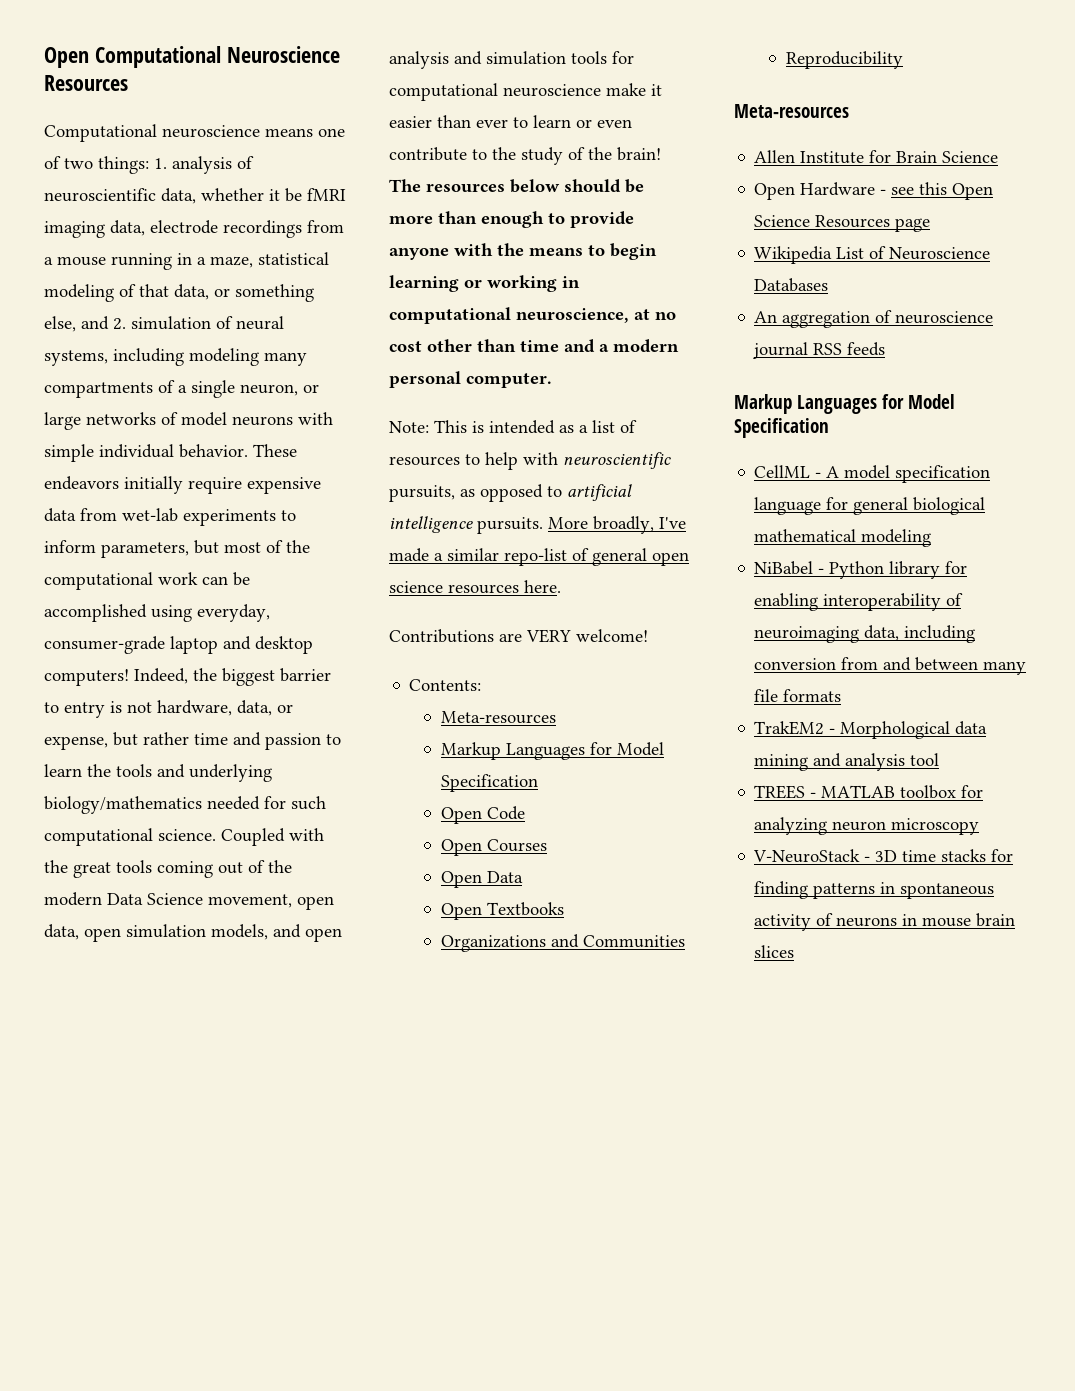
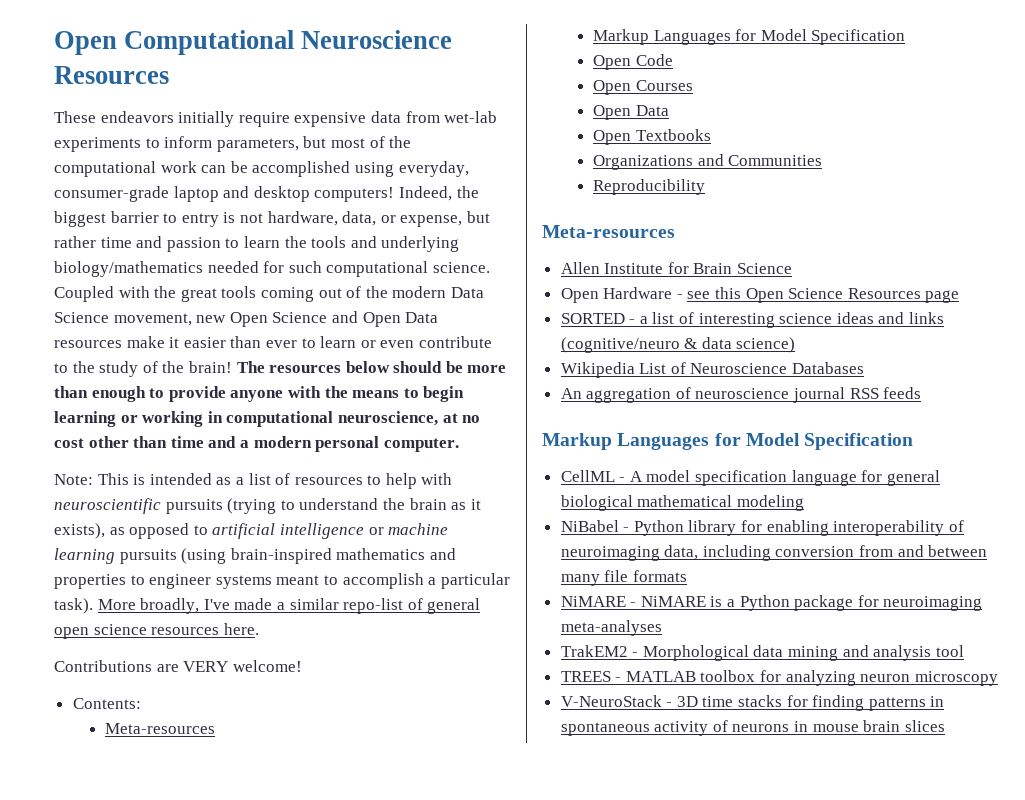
- Computational neuroscience means one of two things: 1. analysis of neuroscientific data, whether it be fMRI imaging data, electrode recordings from a mouse running in a maze, statistical modeling of that data, or something else, and 2. simulation of neural systems, including modeling many compartments of a single neuron, or large networks of model neurons with simple individual behavior.
- Coupled with the great tools coming out of the modern Data Science movement, open data, open simulation models, and open analysis and simulation tools for computational neuroscience make it easier than ever to learn or even contribute to the study of the brain!
+ Coupled with the great tools coming out of the modern Data Science movement, new Open Science and Open Data resources make it easier than ever to learn or even contribute to the study of the brain!
- Note: This is intended as a list of resources to help with neuroscientific pursuits, as opposed to artificial intelligence pursuits.
+ Note: This is intended as a list of resources to help with neuroscientific pursuits (trying to understand the brain as it exists), as opposed to artificial intelligence or machine learning pursuits (using brain-inspired mathematics and properties to engineer systems meant to accomplish a particular task).
+ SORTED - a list of interesting science ideas and links (cognitive/neuro & data science)
+ NiMARE - NiMARE is a Python package for neuroimaging meta-analyses

